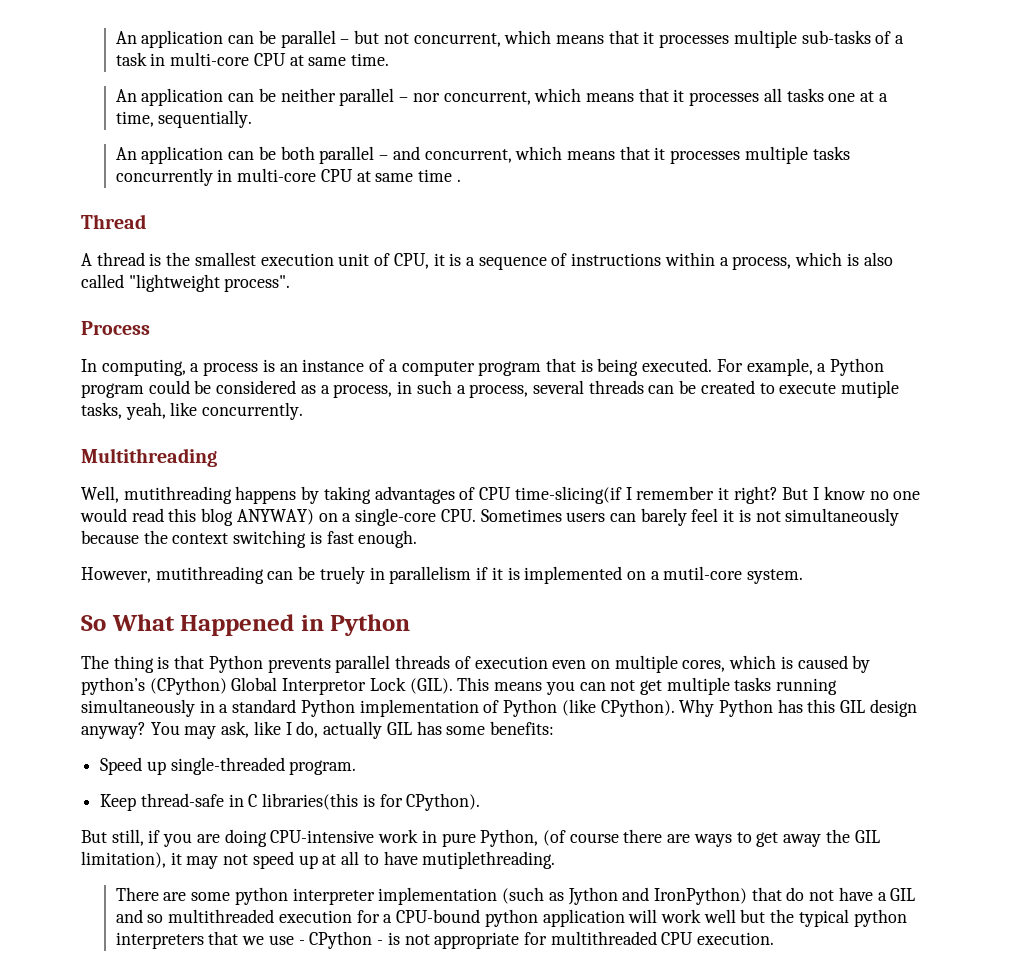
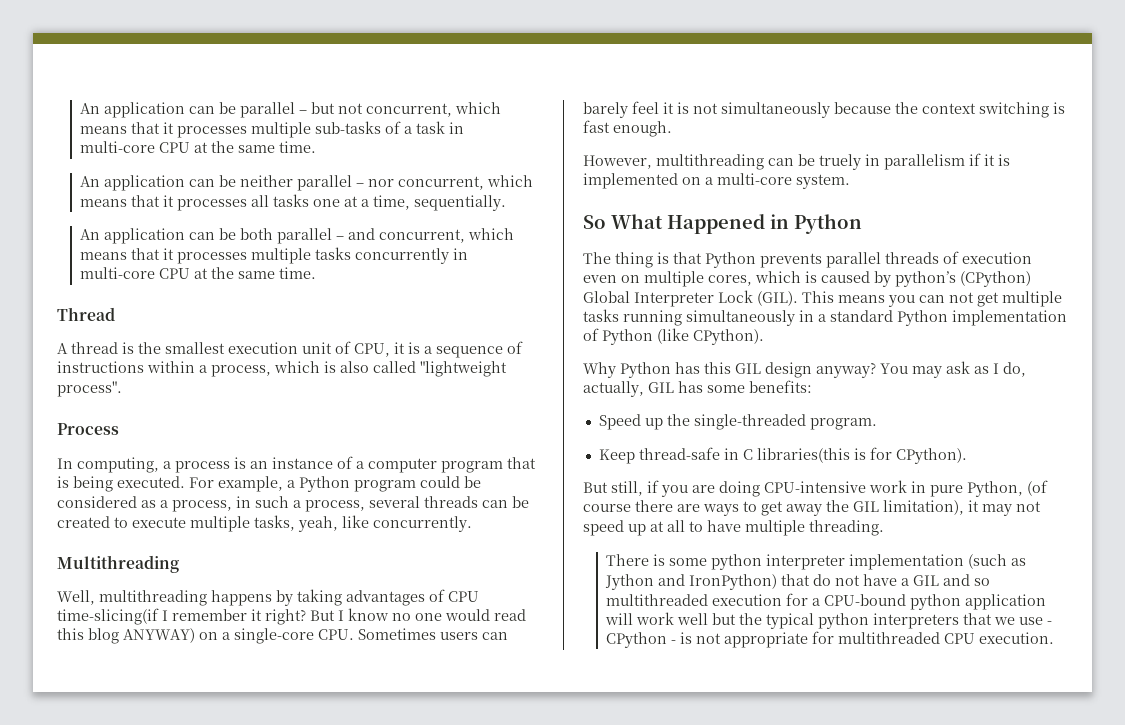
- An application can be parallel – but not concurrent, which means that it processes multiple sub-tasks of a task in multi-core CPU at same time.
+ An application can be parallel – but not concurrent, which means that it processes multiple sub-tasks of a task in multi-core CPU at the same time.
- An application can be both parallel – and concurrent, which means that it processes multiple tasks concurrently in multi-core CPU at same time .
+ An application can be both parallel – and concurrent, which means that it processes multiple tasks concurrently in multi-core CPU at the same time.
- For example, a Python program could be considered as a process, in such a process, several threads can be created to execute mutiple tasks, yeah, like concurrently.
+ For example, a Python program could be considered as a process, in such a process, several threads can be created to execute multiple tasks, yeah, like concurrently.
- Well, mutithreading happens by taking advantages of CPU time-slicing(if I remember it right?
+ Well, multithreading happens by taking advantages of CPU time-slicing(if I remember it right?
- However, mutithreading can be truely in parallelism if it is implemented on a mutil-core system.
+ However, multithreading can be truely in parallelism if it is implemented on a multi-core system.
- The thing is that Python prevents parallel threads of execution even on multiple cores, which is caused by python’s (CPython) Global Interpretor Lock (GIL).
+ The thing is that Python prevents parallel threads of execution even on multiple cores, which is caused by python’s (CPython) Global Interpreter Lock (GIL).
- This means you can not get multiple tasks running simultaneously in a standard Python implementation of Python (like CPython). Why Python has this GIL design anyway?
+ This means you can not get multiple tasks running simultaneously in a standard Python implementation of Python (like CPython).
+ Why Python has this GIL design anyway?
- You may ask, like I do, actually GIL has some benefits:
+ You may ask as I do, actually, GIL has some benefits:
- Speed up single-threaded program.
+ Speed up the single-threaded program.
- But still, if you are doing CPU-intensive work in pure Python, (of course there are ways to get away the GIL limitation), it may not speed up at all to have mutiplethreading.
+ But still, if you are doing CPU-intensive work in pure Python, (of course there are ways to get away the GIL limitation), it may not speed up at all to have multiple threading.
- There are some python interpreter implementation (such as Jython and IronPython) that do not have a GIL and so multithreaded execution for a CPU-bound python application will work well but the typical python interpreters that we use - CPython - is not appropriate for multithreaded CPU execution.
+ There is some python interpreter implementation (such as Jython and IronPython) that do not have a GIL and so multithreaded execution for a CPU-bound python application will work well but the typical python interpreters that we use - CPython - is not appropriate for multithreaded CPU execution.

